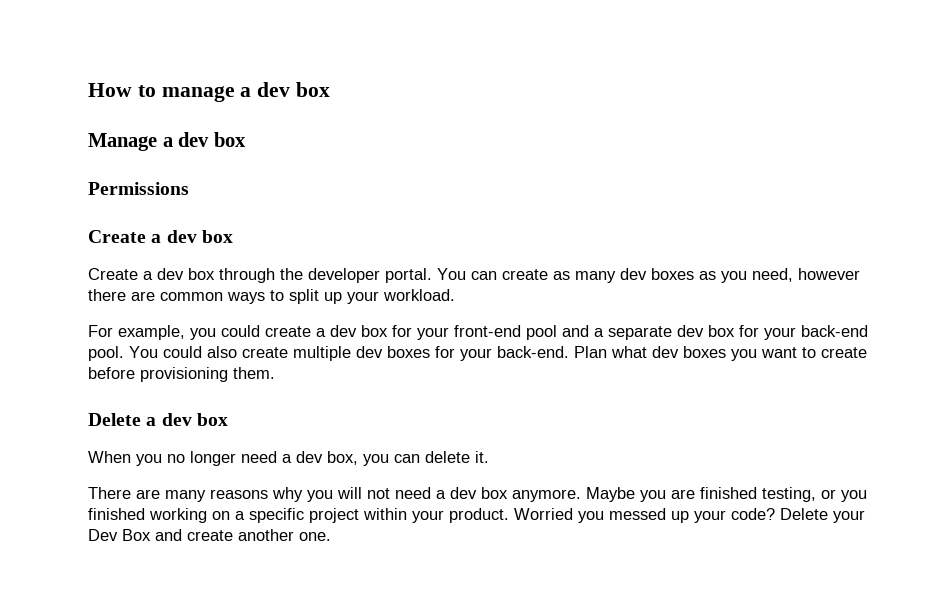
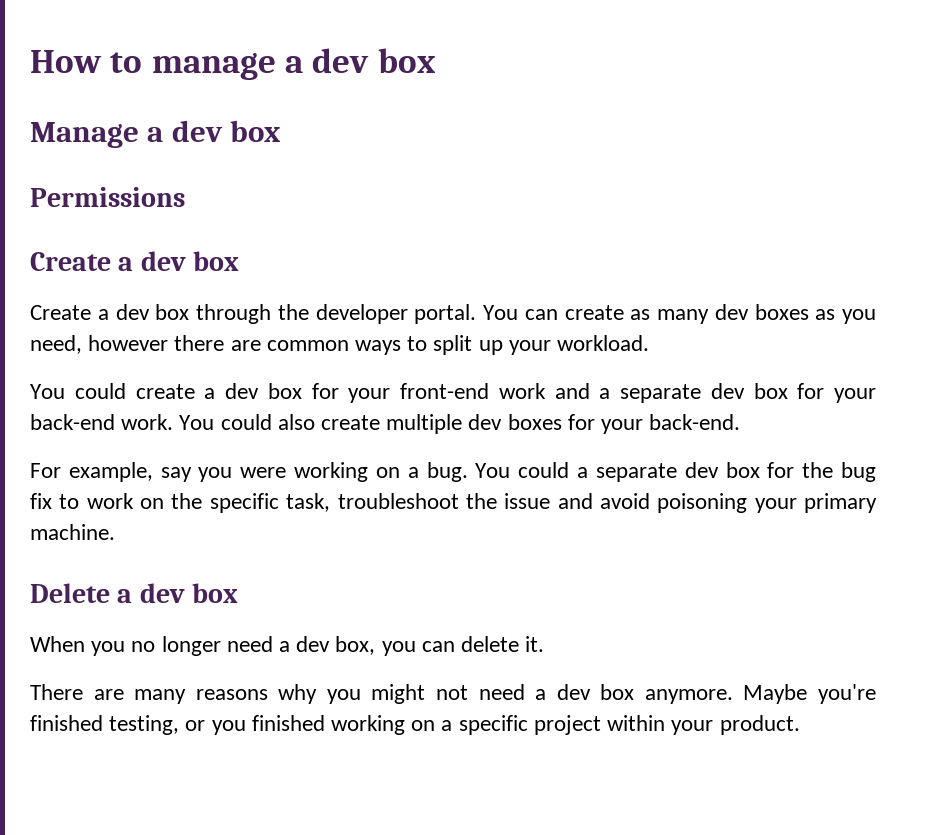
- For example, you could create a dev box for your front-end pool and a separate dev box for your back-end pool.
+ You could create a dev box for your front-end work and a separate dev box for your back-end work.
- You could also create multiple dev boxes for your back-end. Plan what dev boxes you want to create before provisioning them.
+ You could also create multiple dev boxes for your back-end.
+ For example, say you were working on a bug. You could a separate dev box for the bug fix to work on the specific task, troubleshoot the issue and avoid poisoning your primary machine.
- There are many reasons why you will not need a dev box anymore.
+ There are many reasons why you might not need a dev box anymore.
- Maybe you are finished testing, or you finished working on a specific project within your product. Worried you messed up your code? Delete your Dev Box and create another one.
+ Maybe you're finished testing, or you finished working on a specific project within your product.

